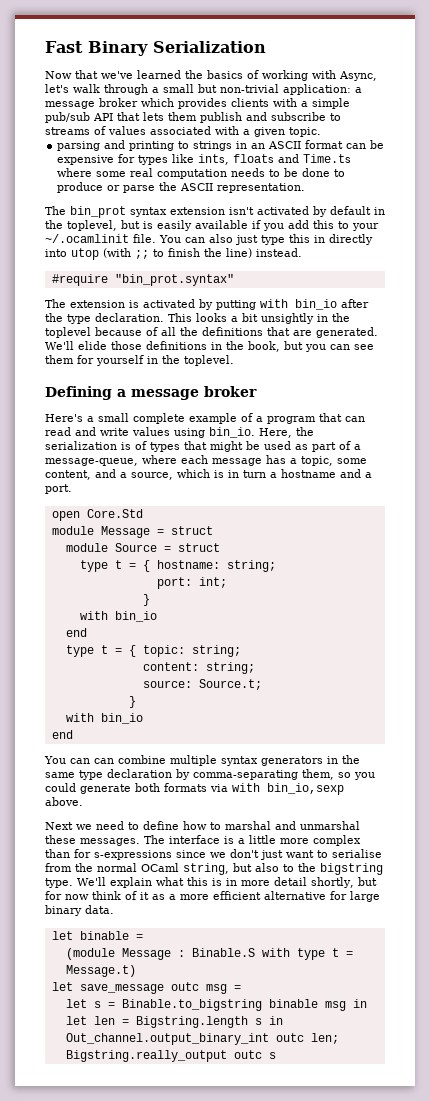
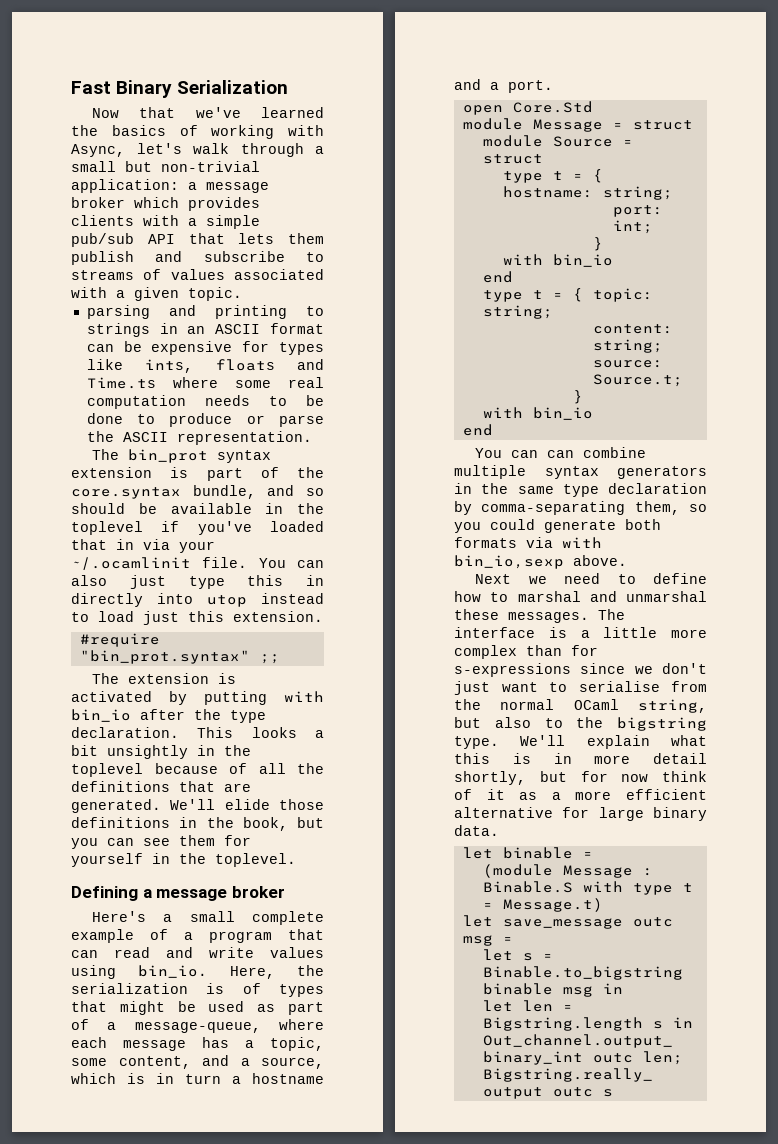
- The bin_prot syntax extension isn't activated by default in the toplevel, but is easily available if you add this to your ~/.ocamlinit file.
+ The bin_prot syntax extension is part of the core.syntax bundle, and so should be available in the toplevel if you've loaded that in via your ~/.ocamlinit file.
- You can also just type this in directly into utop (with ;; to finish the line) instead.
+ You can also just type this in directly into utop instead to load just this extension.
- #require "bin_prot.syntax"
+ #require "bin_prot.syntax" ;;

